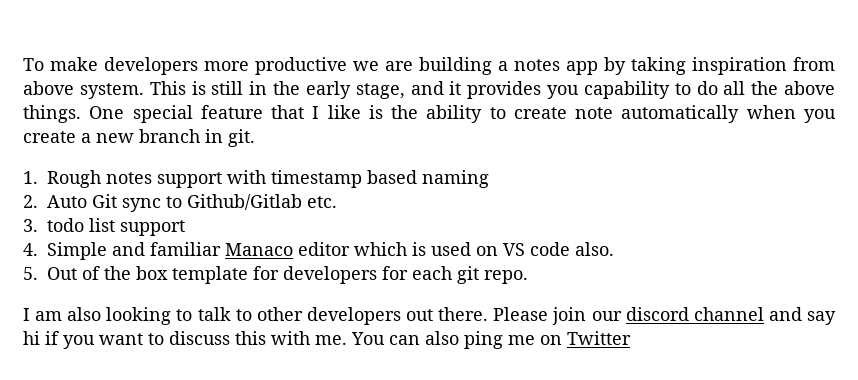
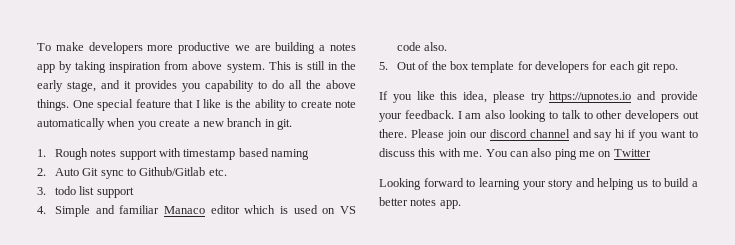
+ If you like this idea, please try https://upnotes.io and provide your feedback.
+ Looking forward to learning your story and helping us to build a better notes app.

